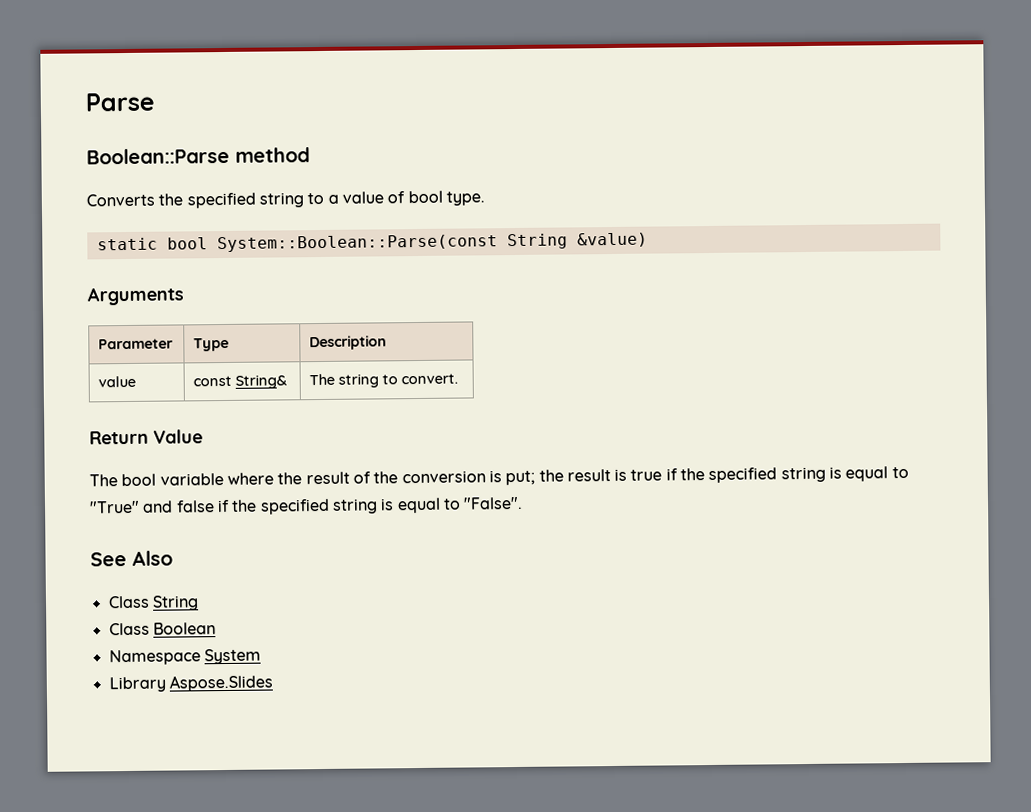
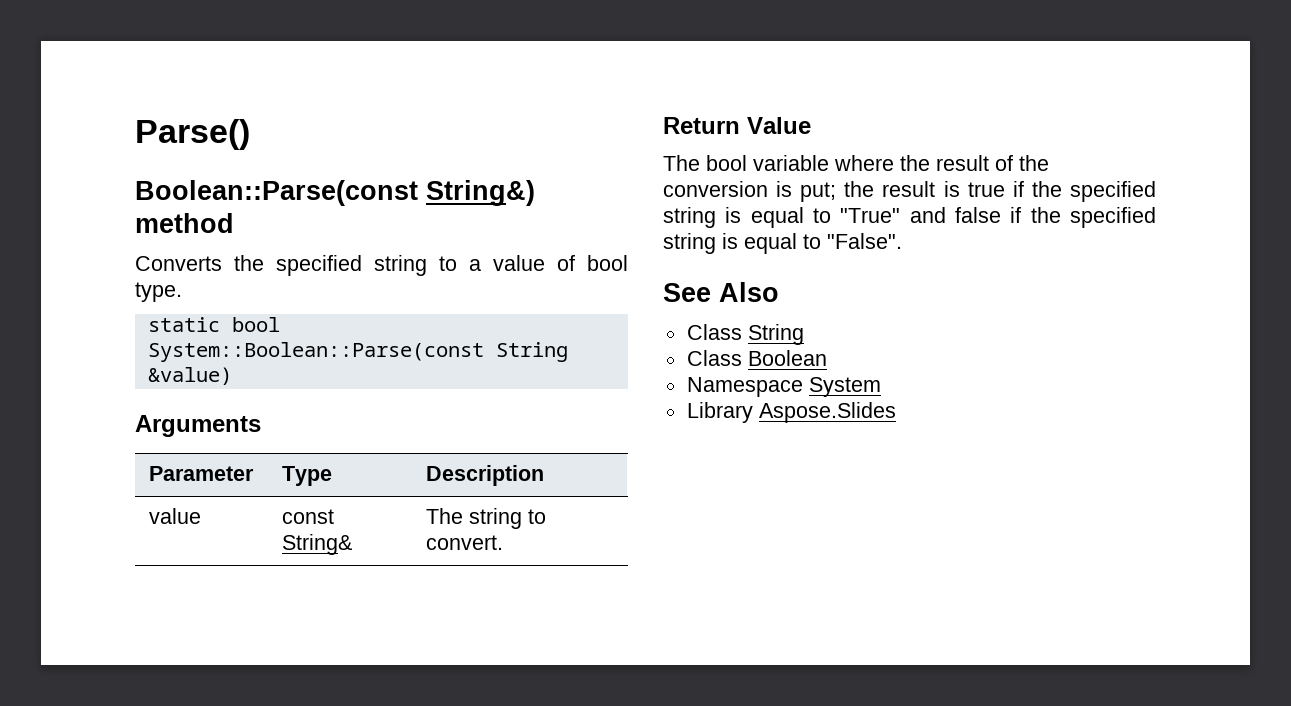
- Parse
- Boolean::Parse method
+ Parse()
+ Boolean::Parse(const String&) method

